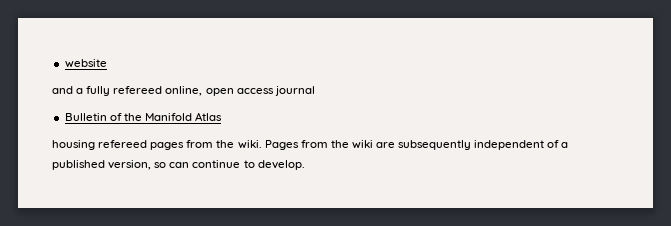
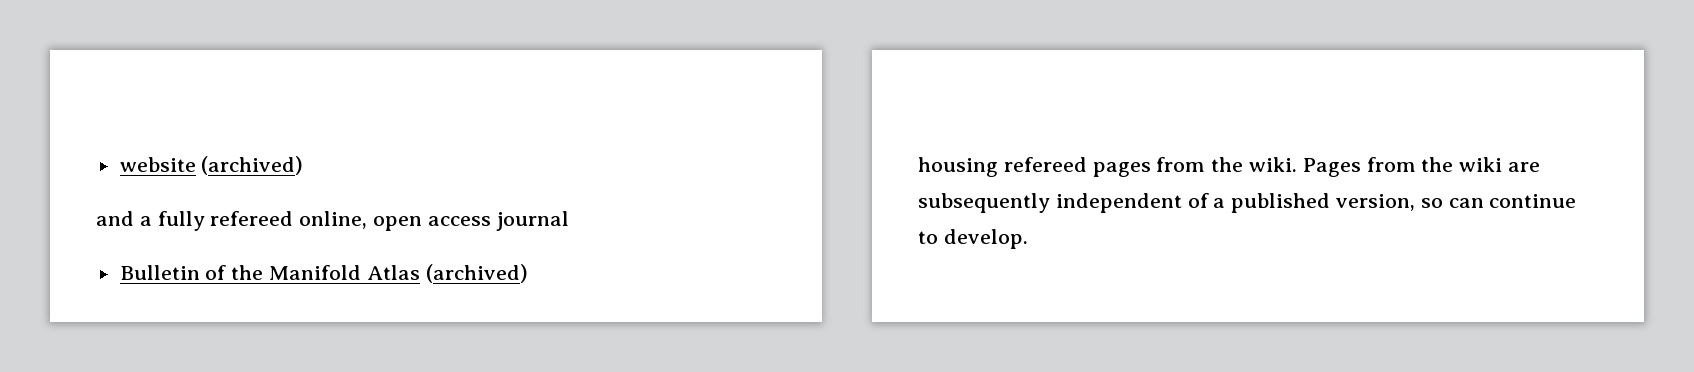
- website
+ website (archived)
- Bulletin of the Manifold Atlas
+ Bulletin of the Manifold Atlas (archived)

